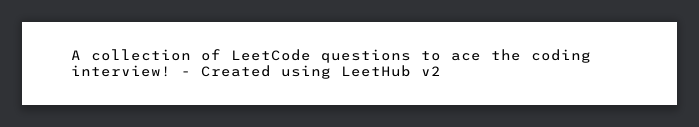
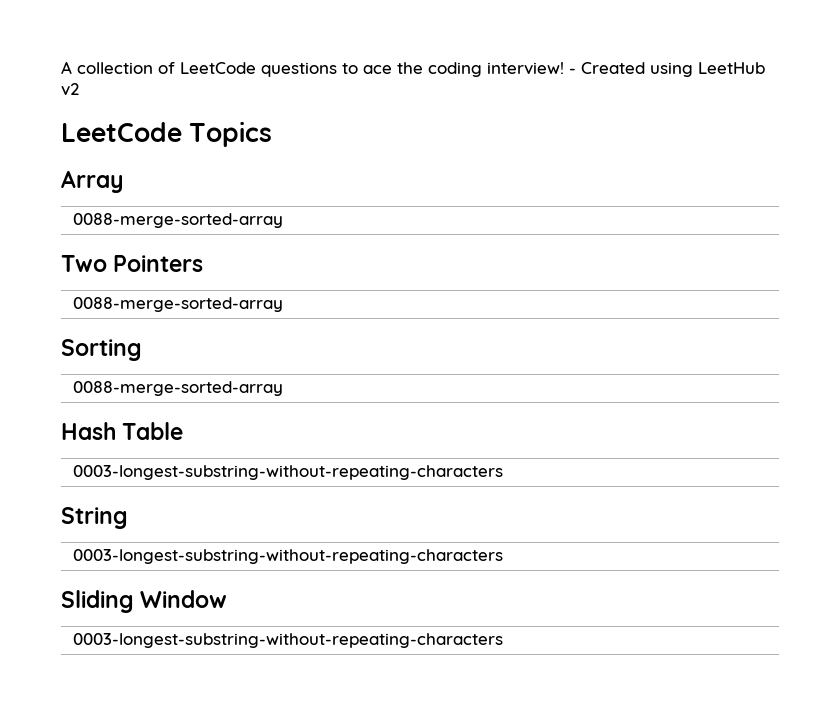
+ LeetCode Topics
+ Array
+ 0088-merge-sorted-array
+ Two Pointers
+ 0088-merge-sorted-array
+ Sorting
+ 0088-merge-sorted-array
+ Hash Table
+ 0003-longest-substring-without-repeating-characters
+ String
+ 0003-longest-substring-without-repeating-characters
+ Sliding Window
+ 0003-longest-substring-without-repeating-characters

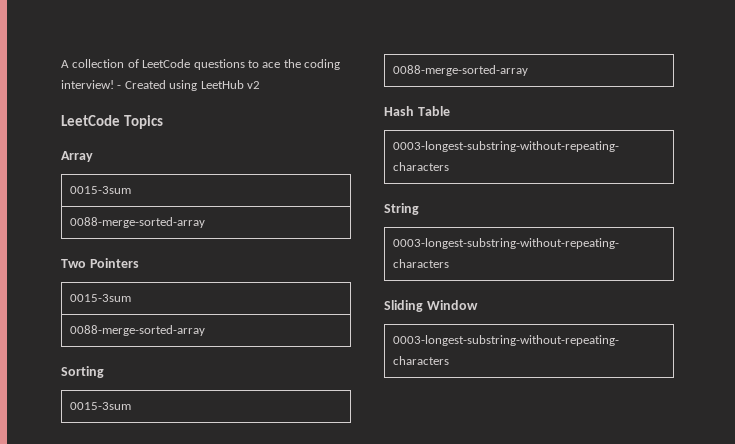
  Array
+ 0015-3sum
  Two Pointers
+ 0015-3sum
  Sorting
+ 0015-3sum

